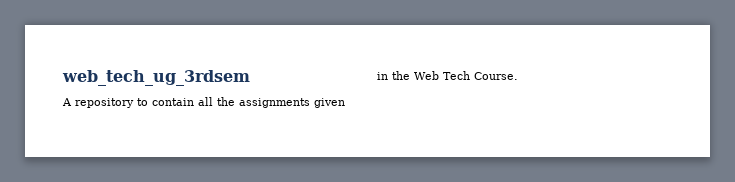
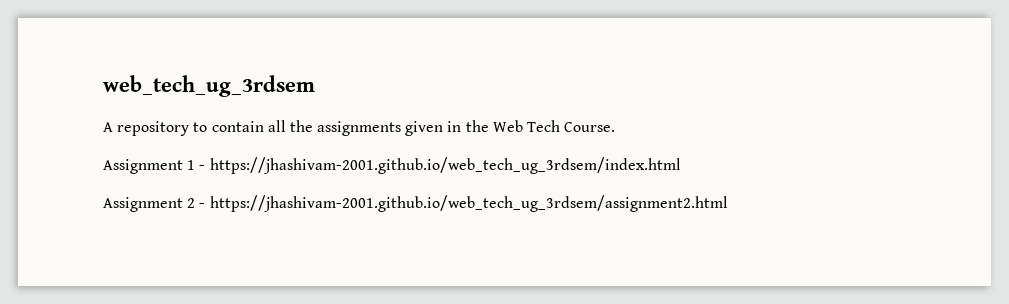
+ Assignment 1 - https://jhashivam-2001.github.io/web_tech_ug_3rdsem/index.html
+ Assignment 2 - https://jhashivam-2001.github.io/web_tech_ug_3rdsem/assignment2.html

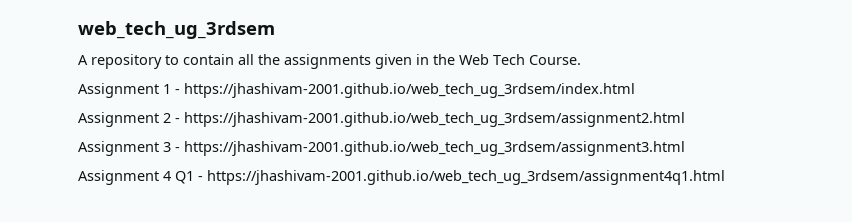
+ Assignment 3 - https://jhashivam-2001.github.io/web_tech_ug_3rdsem/assignment3.html
+ Assignment 4 Q1 - https://jhashivam-2001.github.io/web_tech_ug_3rdsem/assignment4q1.html

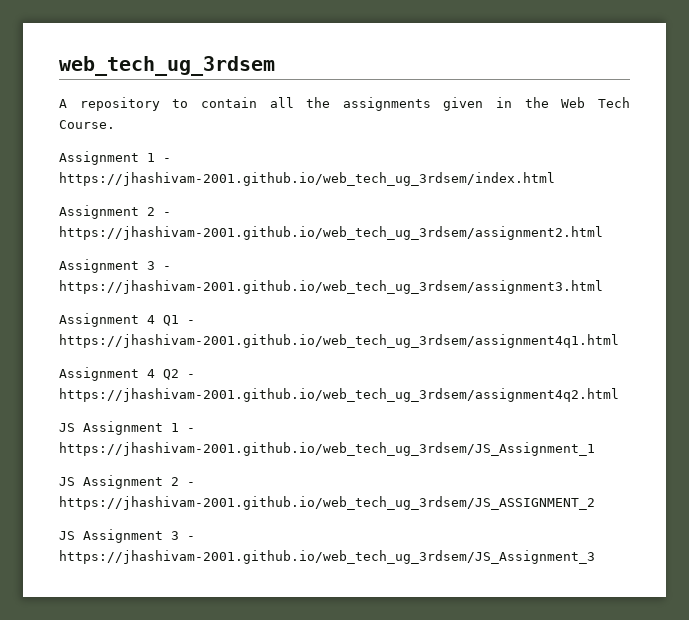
+ Assignment 4 Q2 - https://jhashivam-2001.github.io/web_tech_ug_3rdsem/assignment4q2.html
+ JS Assignment 1 - https://jhashivam-2001.github.io/web_tech_ug_3rdsem/JS_Assignment_1
+ JS Assignment 2 - https://jhashivam-2001.github.io/web_tech_ug_3rdsem/JS_ASSIGNMENT_2
+ JS Assignment 3 - https://jhashivam-2001.github.io/web_tech_ug_3rdsem/JS_Assignment_3

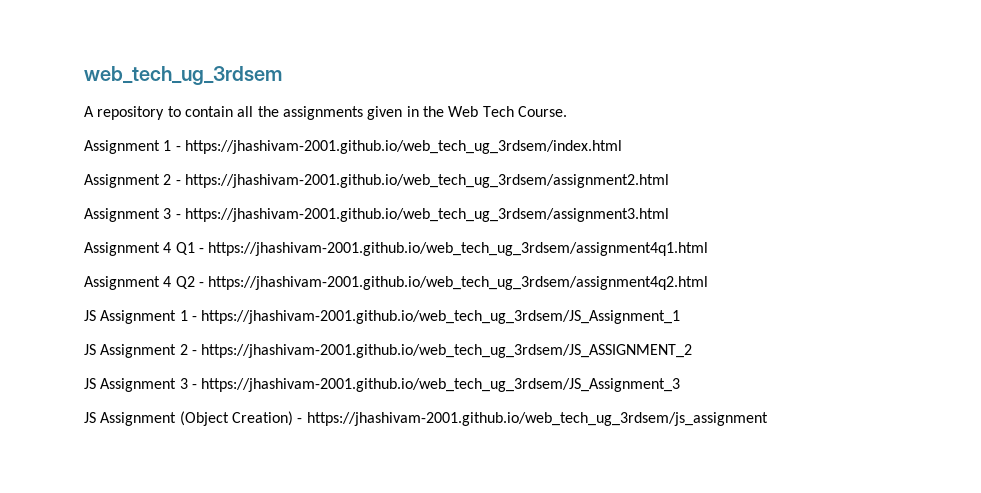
+ JS Assignment (Object Creation) - https://jhashivam-2001.github.io/web_tech_ug_3rdsem/js_assignment

